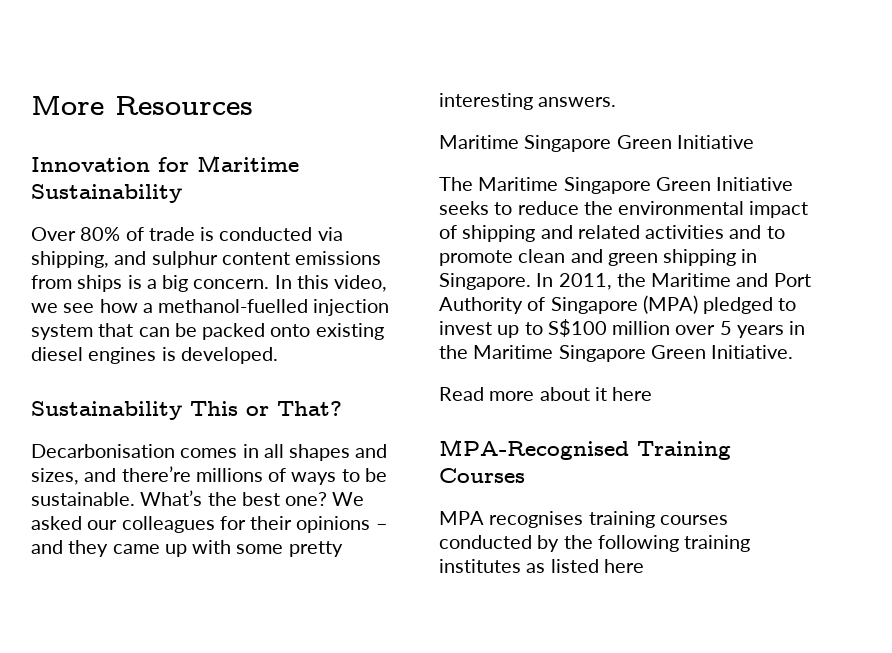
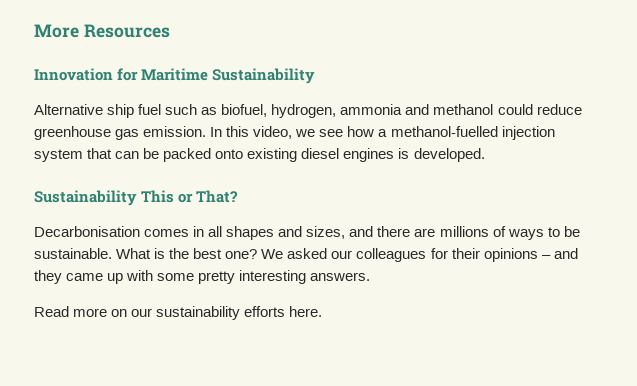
- Over 80% of trade is conducted via shipping, and sulphur content emissions from ships is a big concern.
+ Alternative ship fuel such as biofuel, hydrogen, ammonia and methanol could reduce greenhouse gas emission.
- Decarbonisation comes in all shapes and sizes, and there’re millions of ways to be sustainable.
+ Decarbonisation comes in all shapes and sizes, and there are millions of ways to be sustainable.
- What’s the best one?
+ What is the best one?
  We asked our colleagues for their opinions – and they came up with some pretty interesting answers.
- Maritime Singapore Green Initiative
- The Maritime Singapore Green Initiative seeks to reduce the environmental impact of shipping and related activities and to promote clean and green shipping in Singapore. In 2011, the Maritime and Port Authority of Singapore (MPA) pledged to invest up to S$100 million over 5 years in the Maritime Singapore Green Initiative.
- Read more about it here
- MPA-Recognised Training Courses
- MPA recognises training courses conducted by the following training institutes as listed here
+ Read more on our sustainability efforts here.

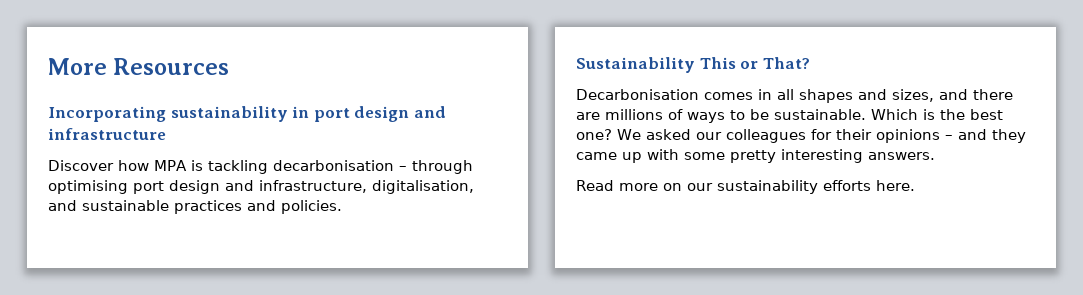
- Innovation for Maritime Sustainability
- Alternative ship fuel such as biofuel, hydrogen, ammonia and methanol could reduce greenhouse gas emission. In this video, we see how a methanol-fuelled injection system that can be packed onto existing diesel engines is developed.
+ Incorporating sustainability in port design and infrastructure
+ Discover how MPA is tackling decarbonisation – through optimising port design and infrastructure, digitalisation, and sustainable practices and policies.
- What is the best one?
+ Which is the best one?

